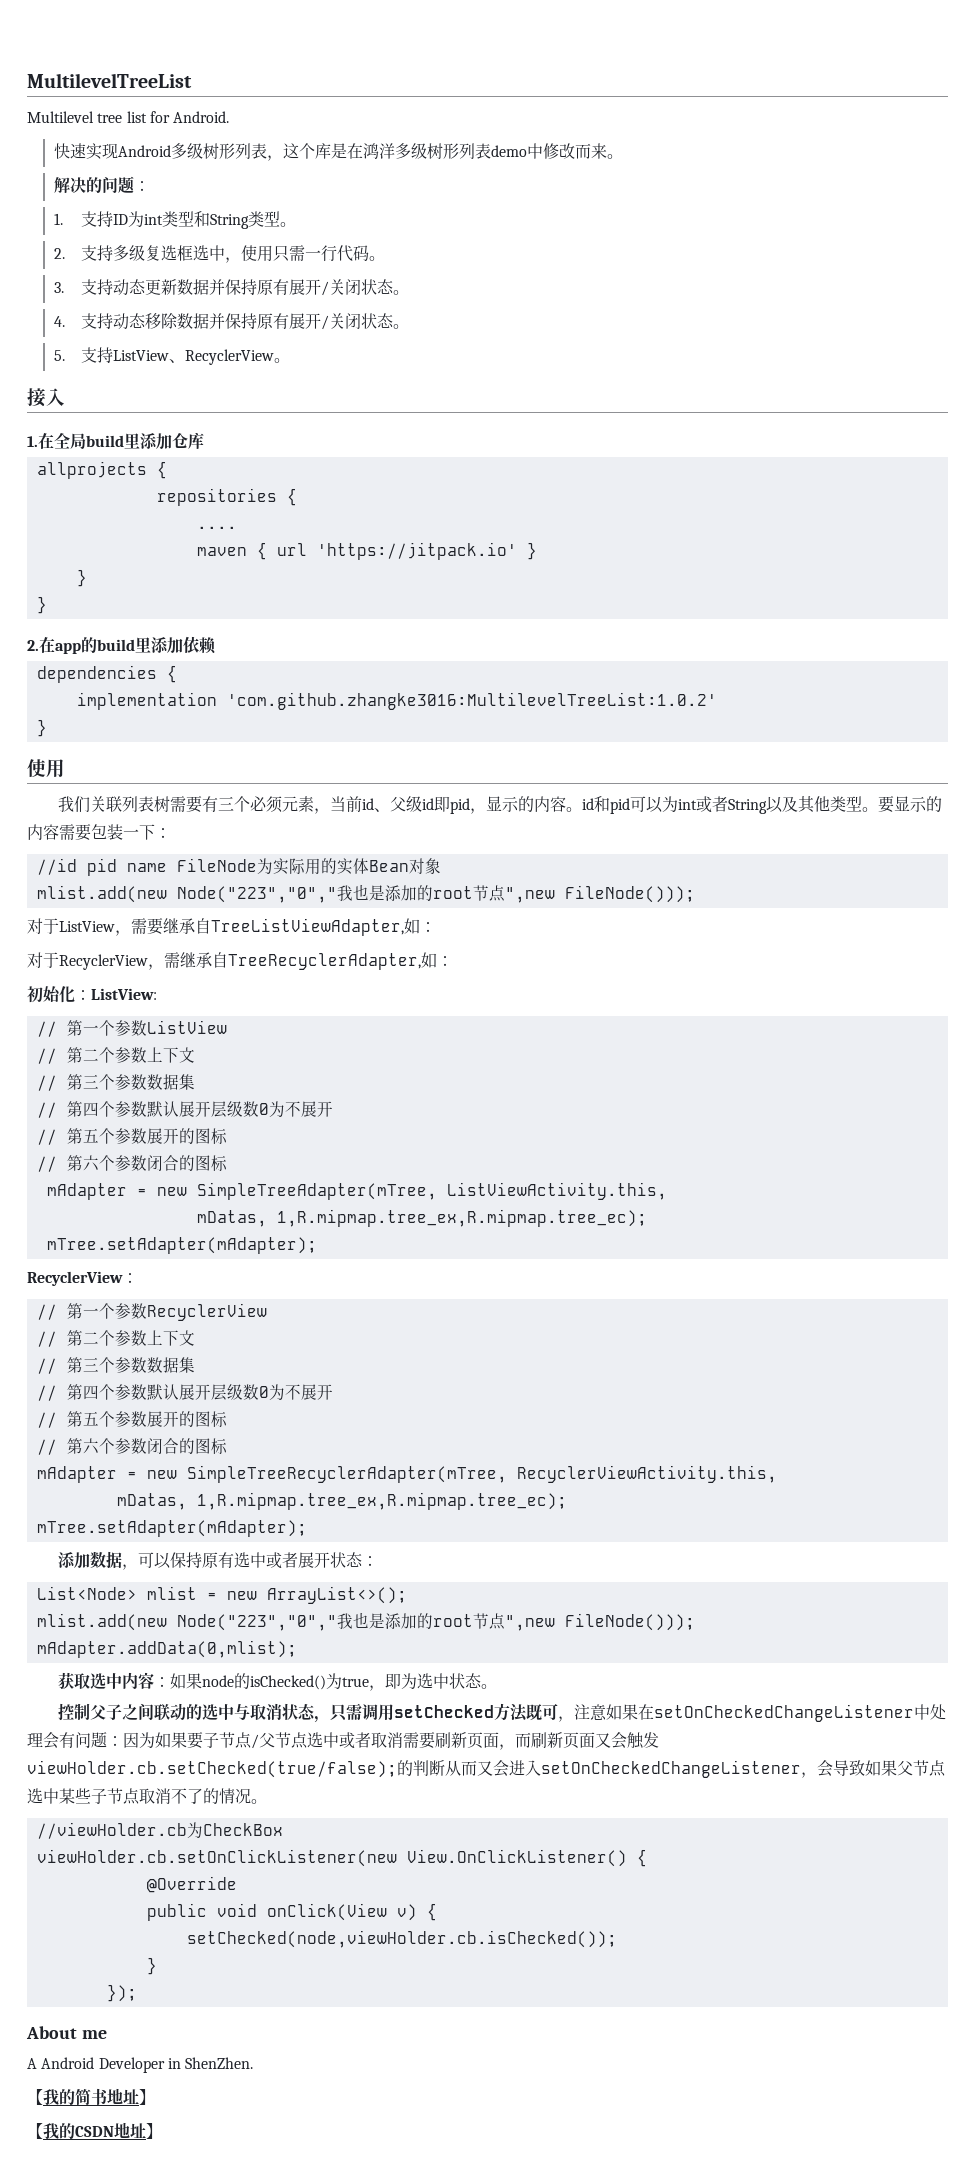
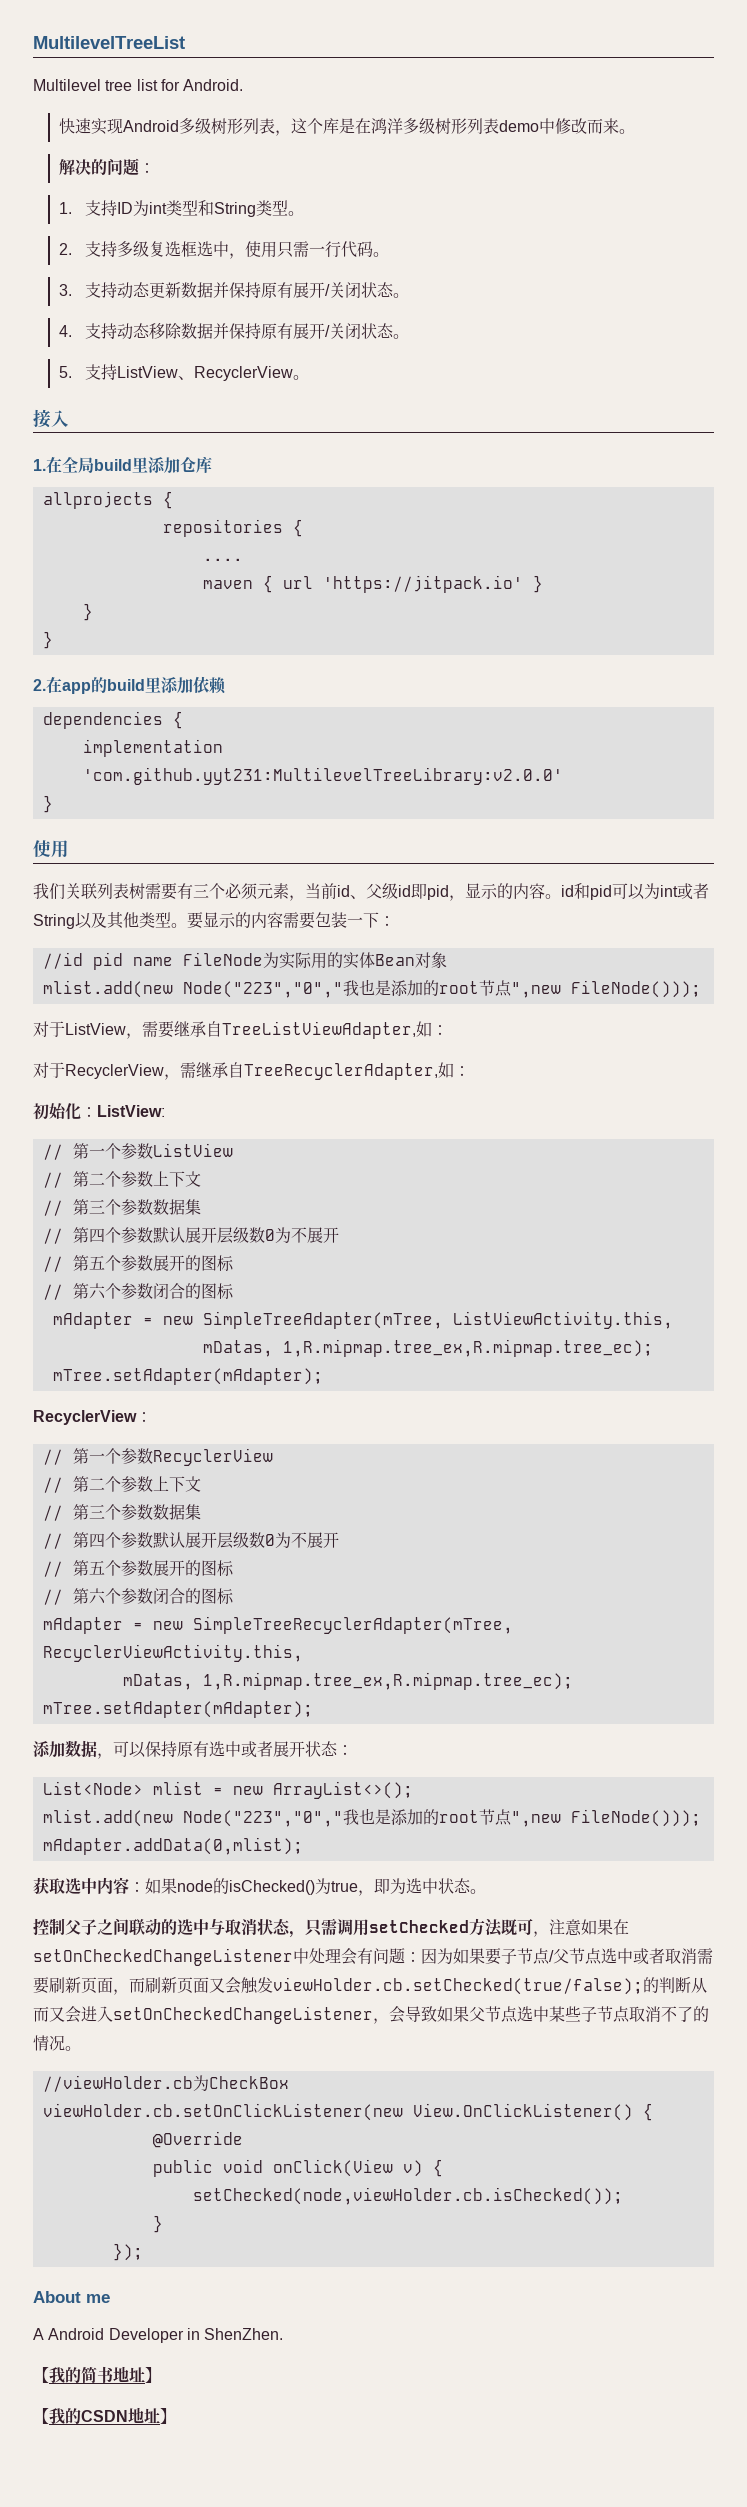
- implementation 'com.github.zhangke3016:MultilevelTreeList:1.0.2'
+ implementation 'com.github.yyt231:MultilevelTreeLibrary:v2.0.0'

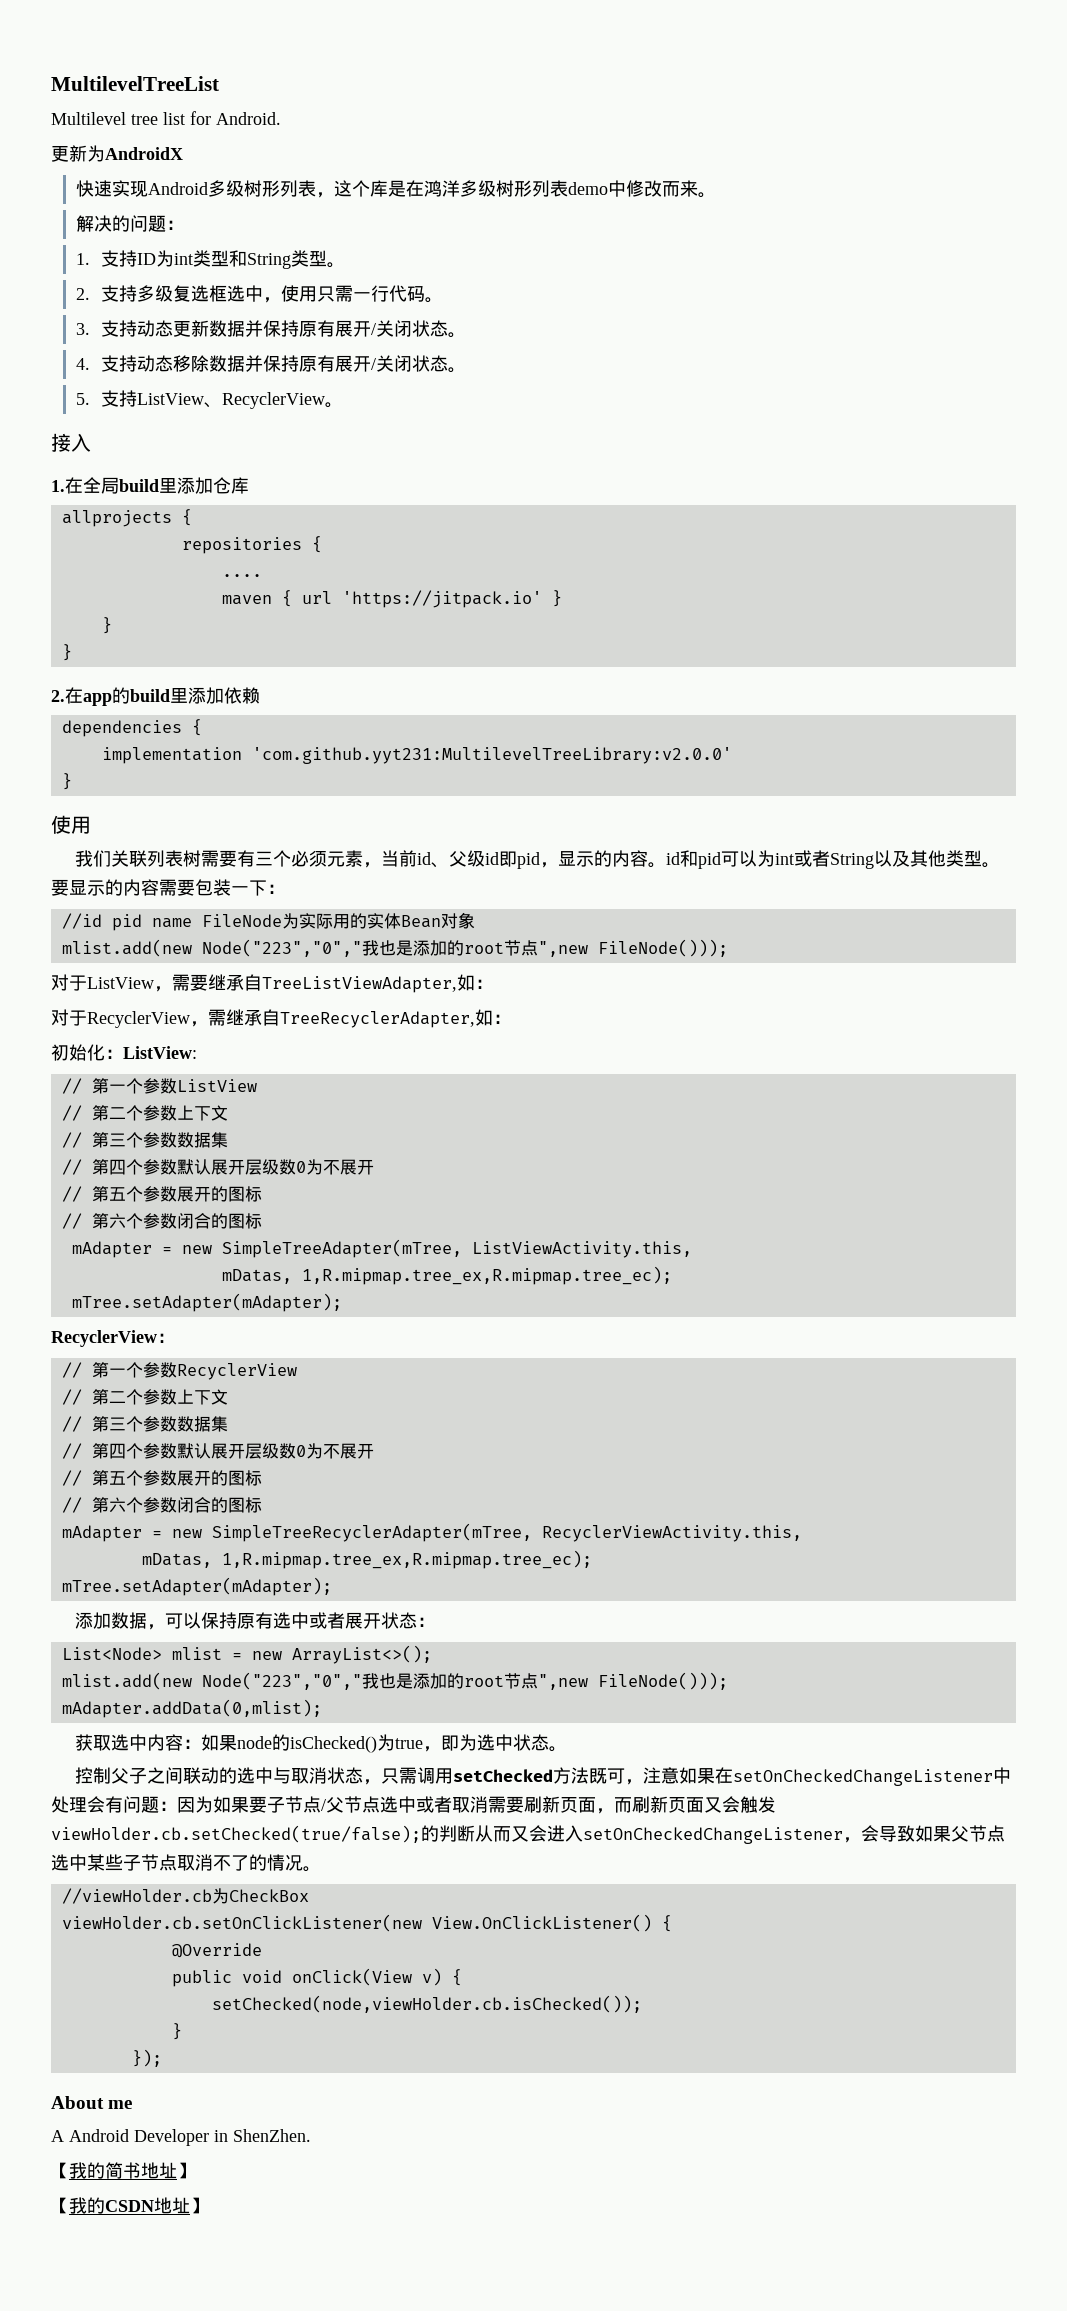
+ 更新为AndroidX

